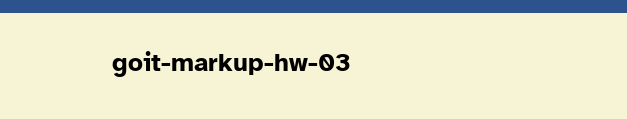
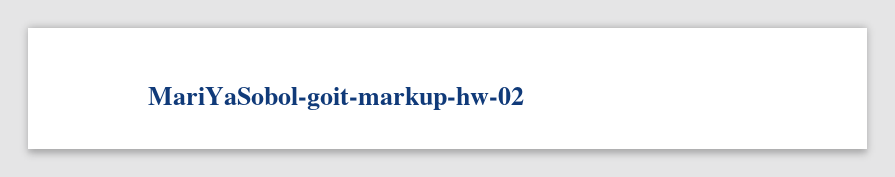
- goit-markup-hw-03
+ MariYaSobol-goit-markup-hw-02

